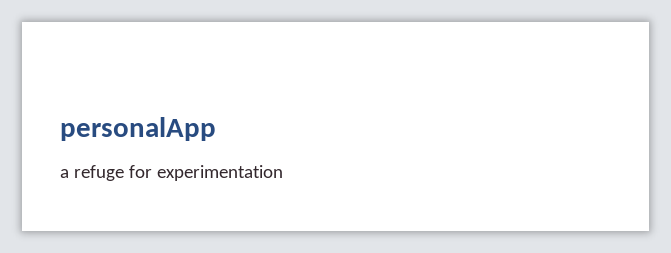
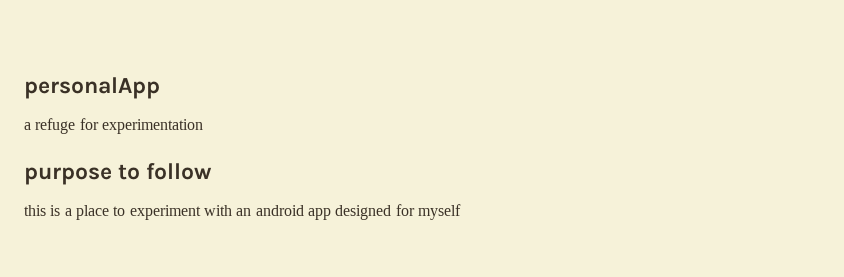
+ purpose to follow
+ this is a place to experiment with an android app designed for myself

